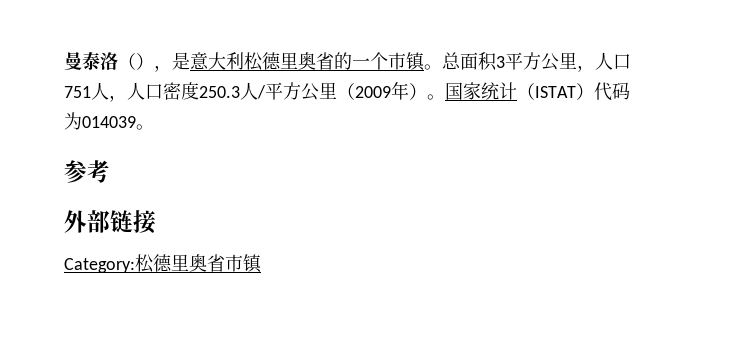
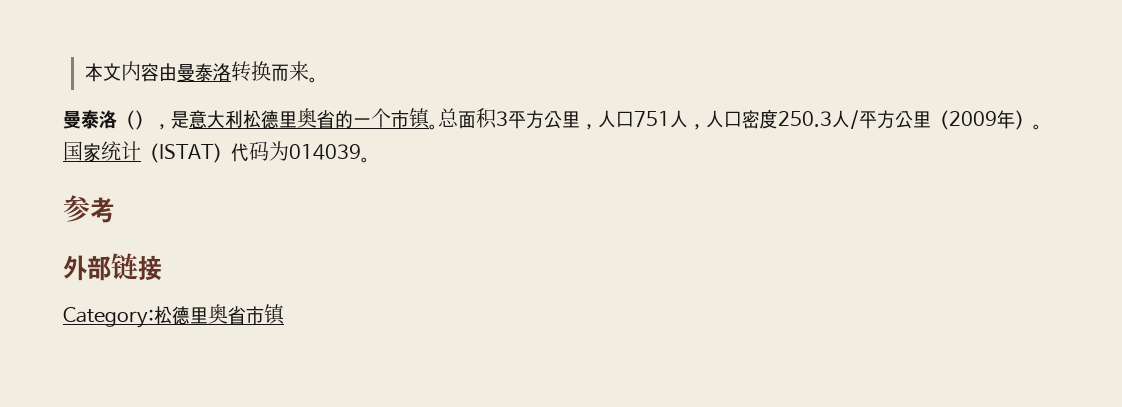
+ 本文内容由曼泰洛转换而来。

